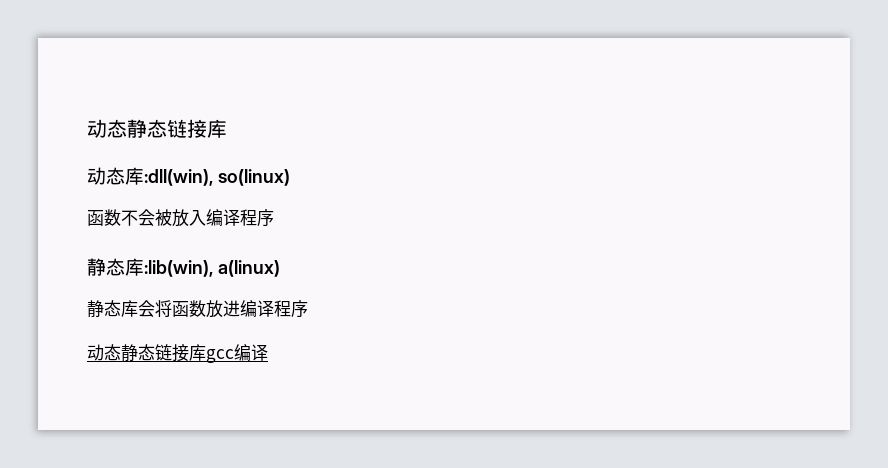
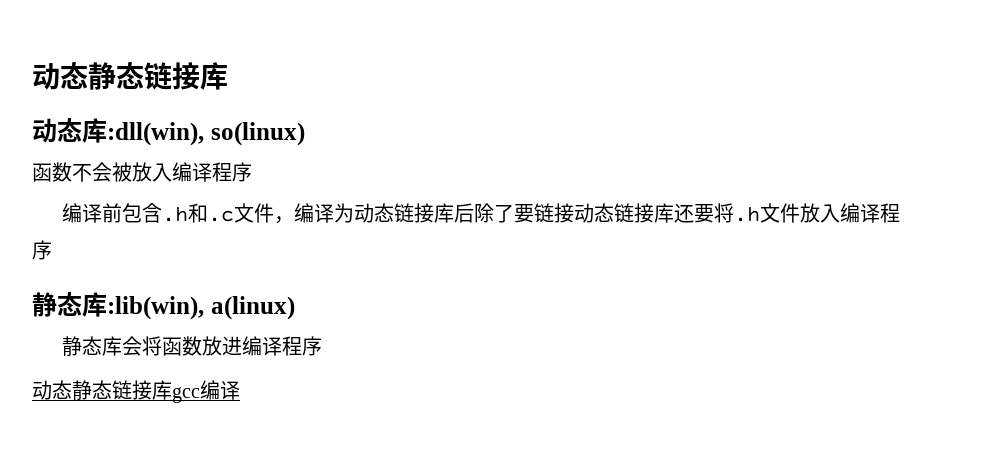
+ 编译前包含.h和.c文件，编译为动态链接库后除了要链接动态链接库还要将.h文件放入编译程序

